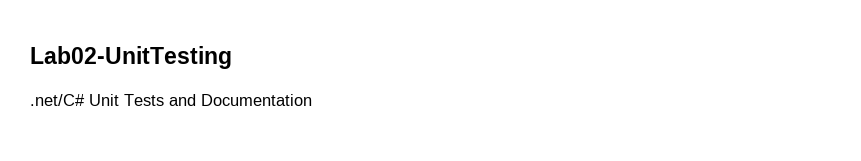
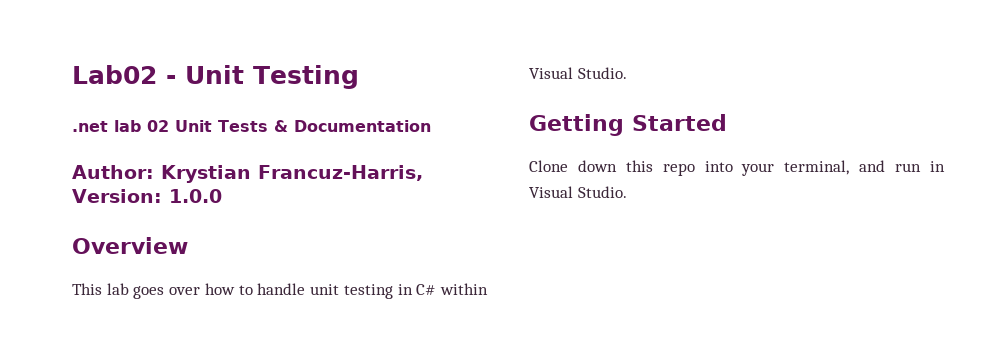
- Lab02-UnitTesting
- .net/C# Unit Tests and Documentation
+ Lab02 - Unit Testing
+ .net lab 02 Unit Tests & Documentation
+ Author: Krystian Francuz-Harris, Version: 1.0.0
+ Overview
+ This lab goes over how to handle unit testing in C# within Visual Studio.
+ Getting Started
+ Clone down this repo into your terminal, and run in Visual Studio.

